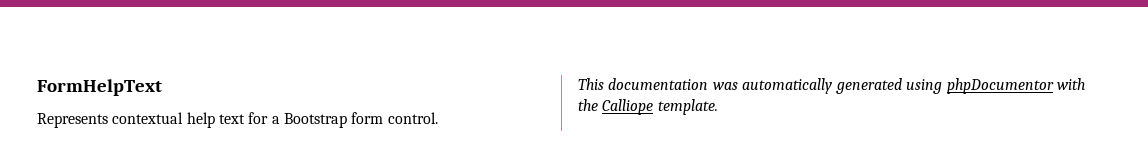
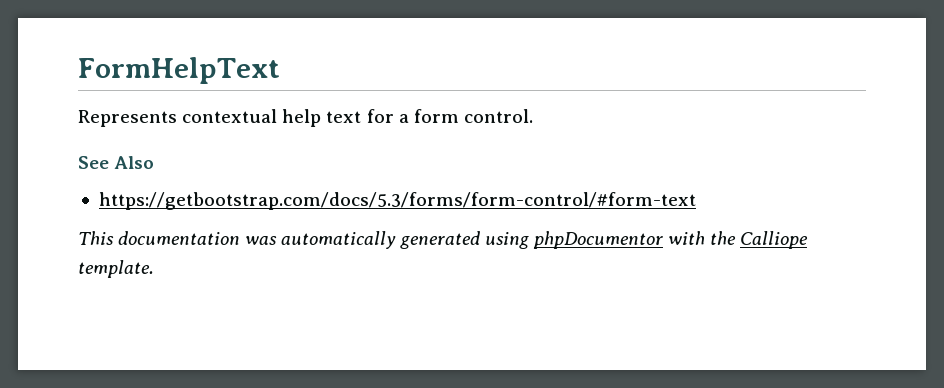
- Represents contextual help text for a Bootstrap form control.
+ Represents contextual help text for a form control.
+ See Also
+ https://getbootstrap.com/docs/5.3/forms/form-control/#form-text

